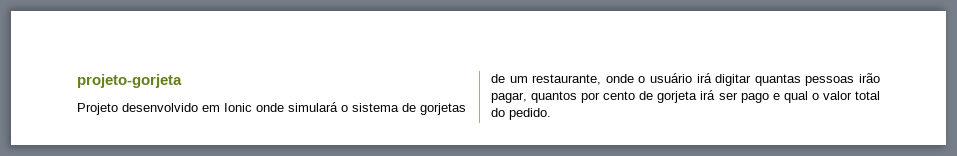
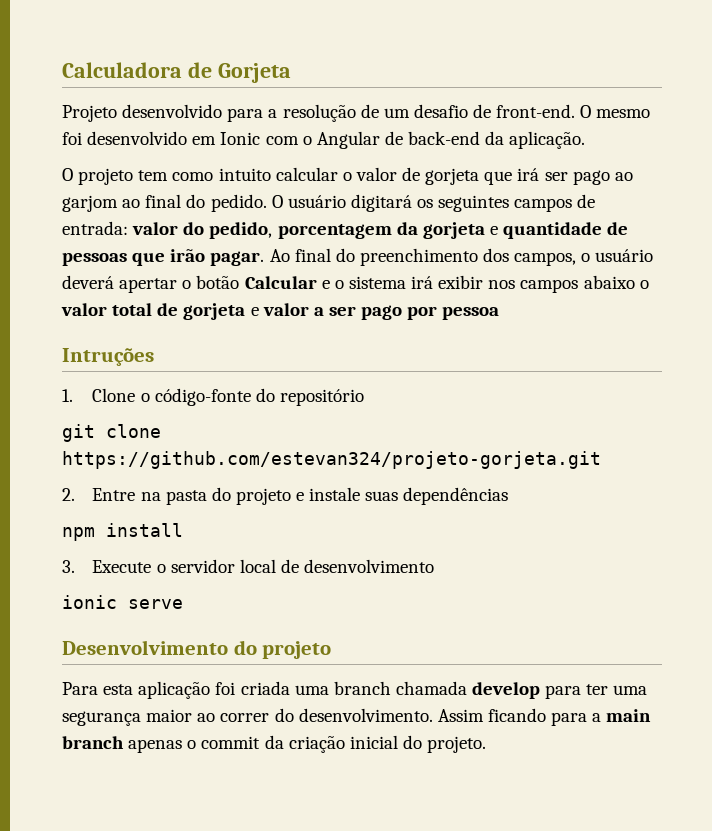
- projeto-gorjeta
+ Calculadora de Gorjeta
- Projeto desenvolvido em Ionic onde simulará o sistema de gorjetas de um restaurante, onde o usuário irá digitar quantas pessoas irão pagar, quantos por cento de gorjeta irá ser pago e qual o valor total do pedido.
+ Projeto desenvolvido para a resolução de um desafio de front-end. O mesmo foi desenvolvido em Ionic com o Angular de back-end da aplicação.
+ O projeto tem como intuito calcular o valor de gorjeta que irá ser pago ao garjom ao final do pedido. O usuário digitará os seguintes campos de entrada: valor do pedido, porcentagem da gorjeta e quantidade de pessoas que irão pagar. Ao final do preenchimento dos campos, o usuário deverá apertar o botão Calcular e o sistema irá exibir nos campos abaixo o valor total de gorjeta e valor a ser pago por pessoa
+ Intruções
+ 1. Clone o código-fonte do repositório
+ git clone https://github.com/estevan324/projeto-gorjeta.git
+ 2. Entre na pasta do projeto e instale suas dependências
+ npm install
+ 3. Execute o servidor local de desenvolvimento
+ ionic serve
+ Desenvolvimento do projeto
+ Para esta aplicação foi criada uma branch chamada develop para ter uma segurança maior ao correr do desenvolvimento. Assim ficando para a main branch apenas o commit da criação inicial do projeto.

